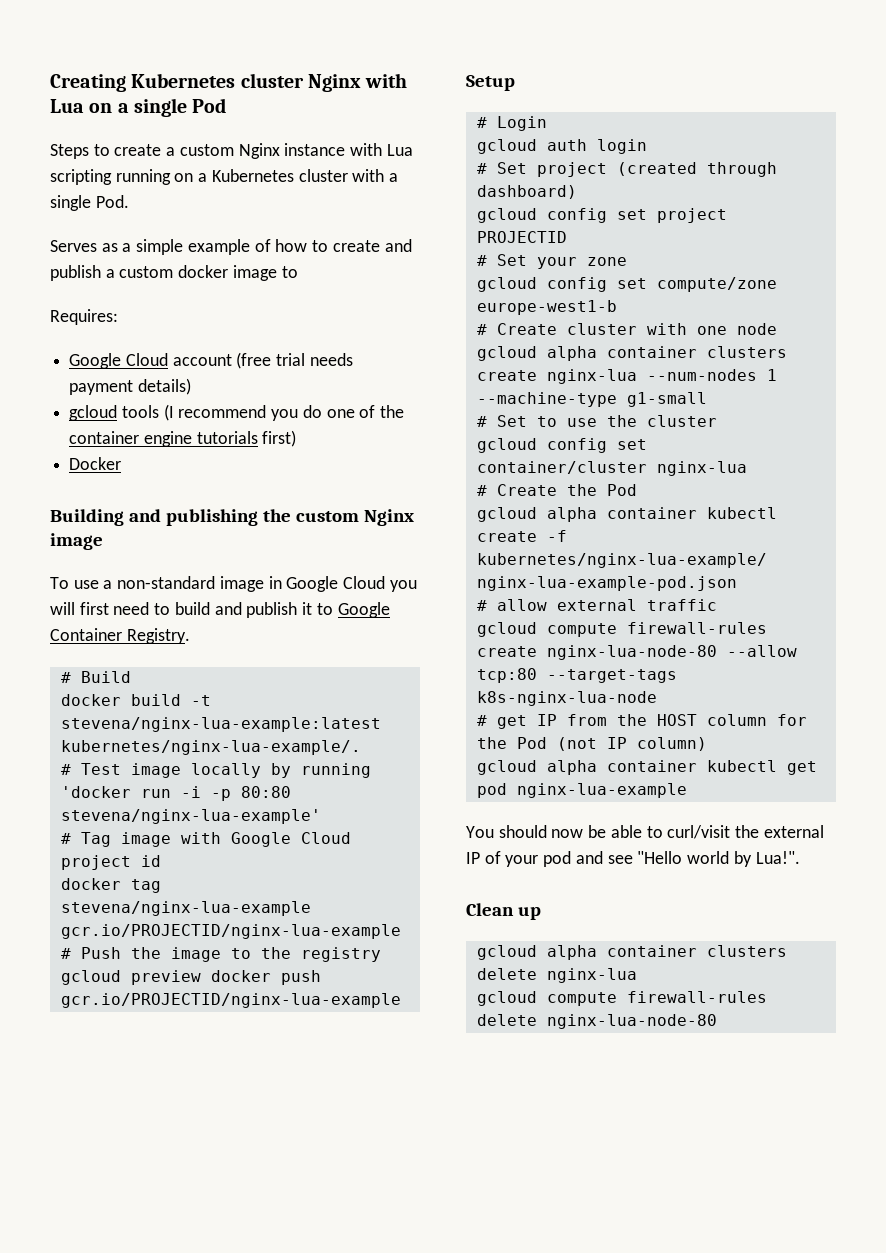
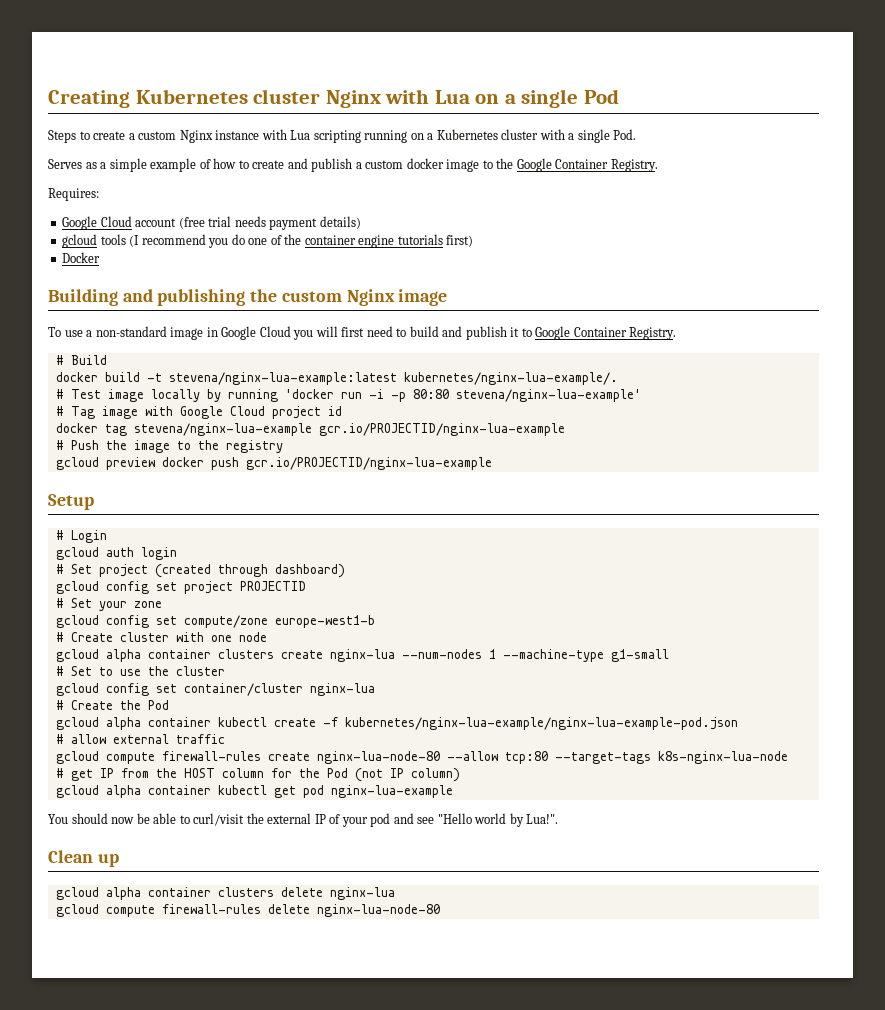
- Serves as a simple example of how to create and publish a custom docker image to
+ Serves as a simple example of how to create and publish a custom docker image to the Google Container Registry.

